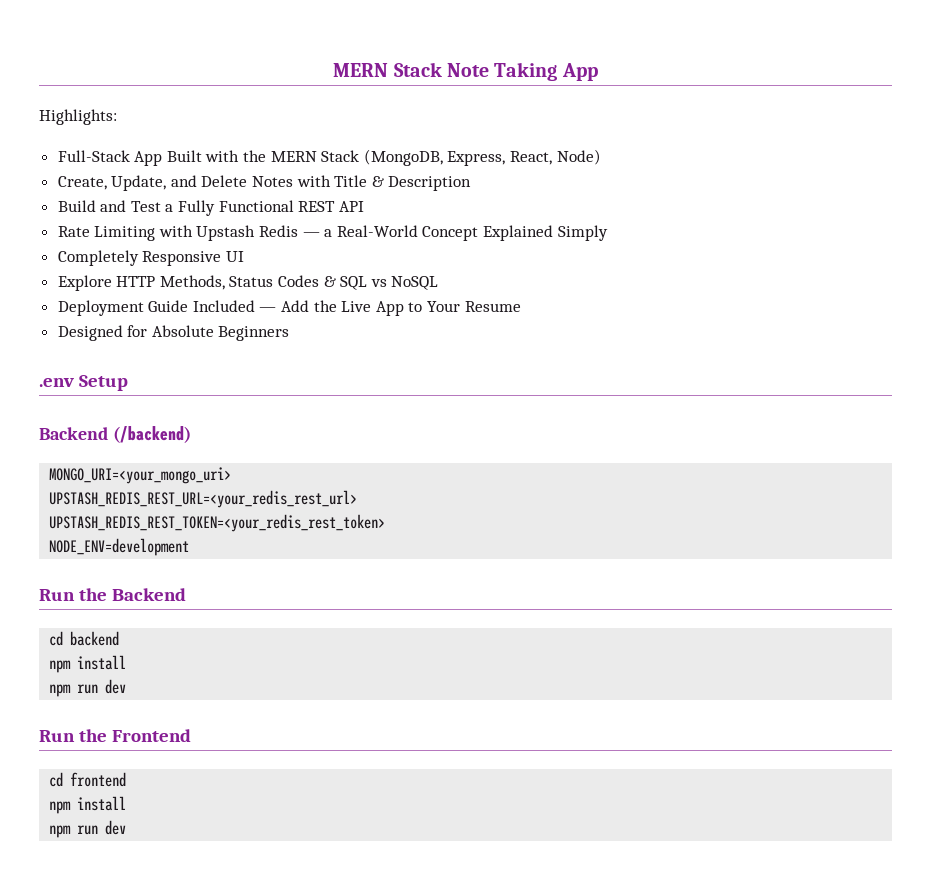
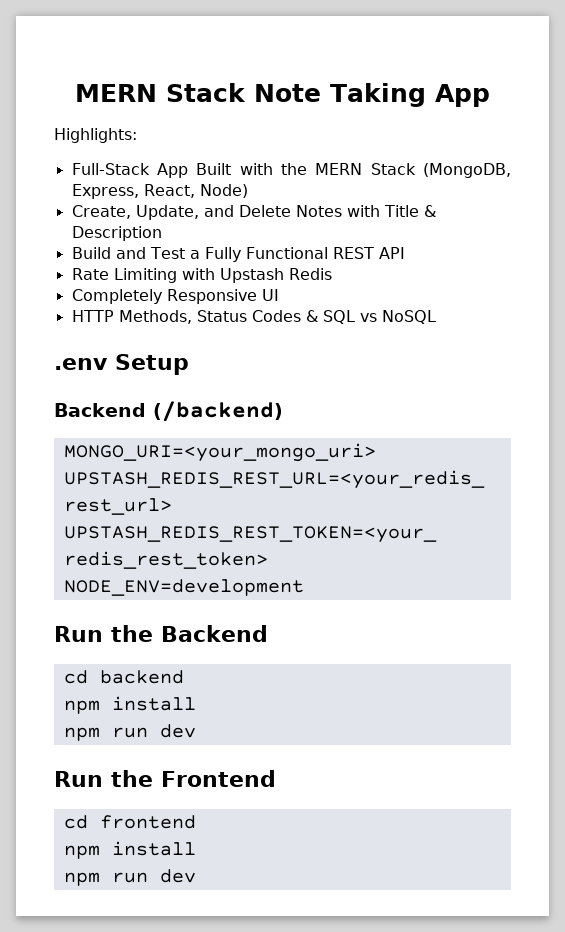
- Rate Limiting with Upstash Redis — a Real-World Concept Explained Simply
+ Rate Limiting with Upstash Redis
- Explore HTTP Methods, Status Codes & SQL vs NoSQL
+ HTTP Methods, Status Codes & SQL vs NoSQL
- Deployment Guide Included — Add the Live App to Your Resume
- Designed for Absolute Beginners

